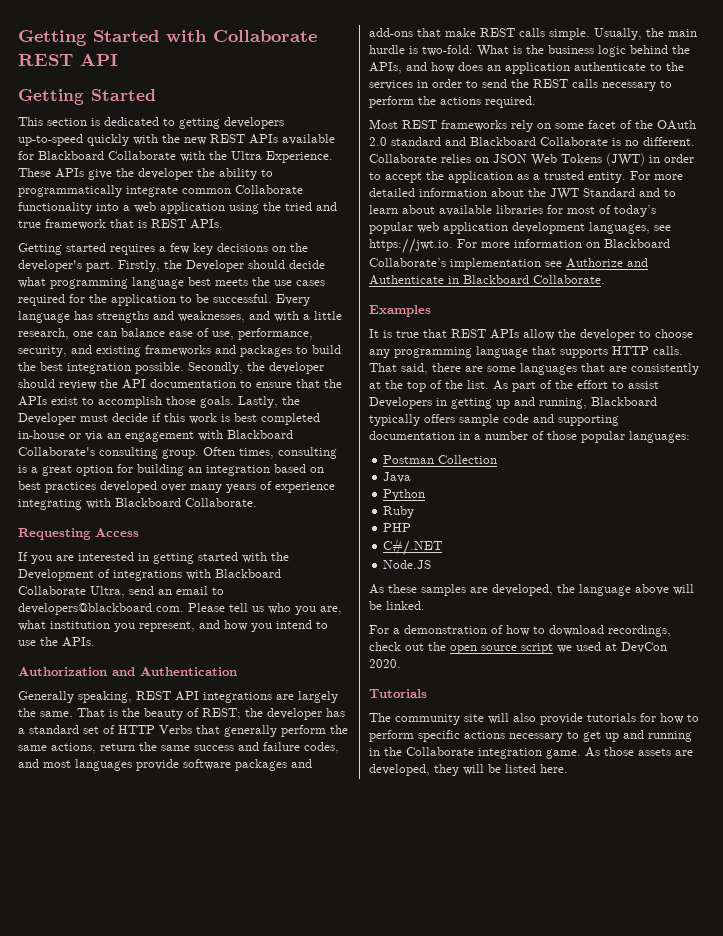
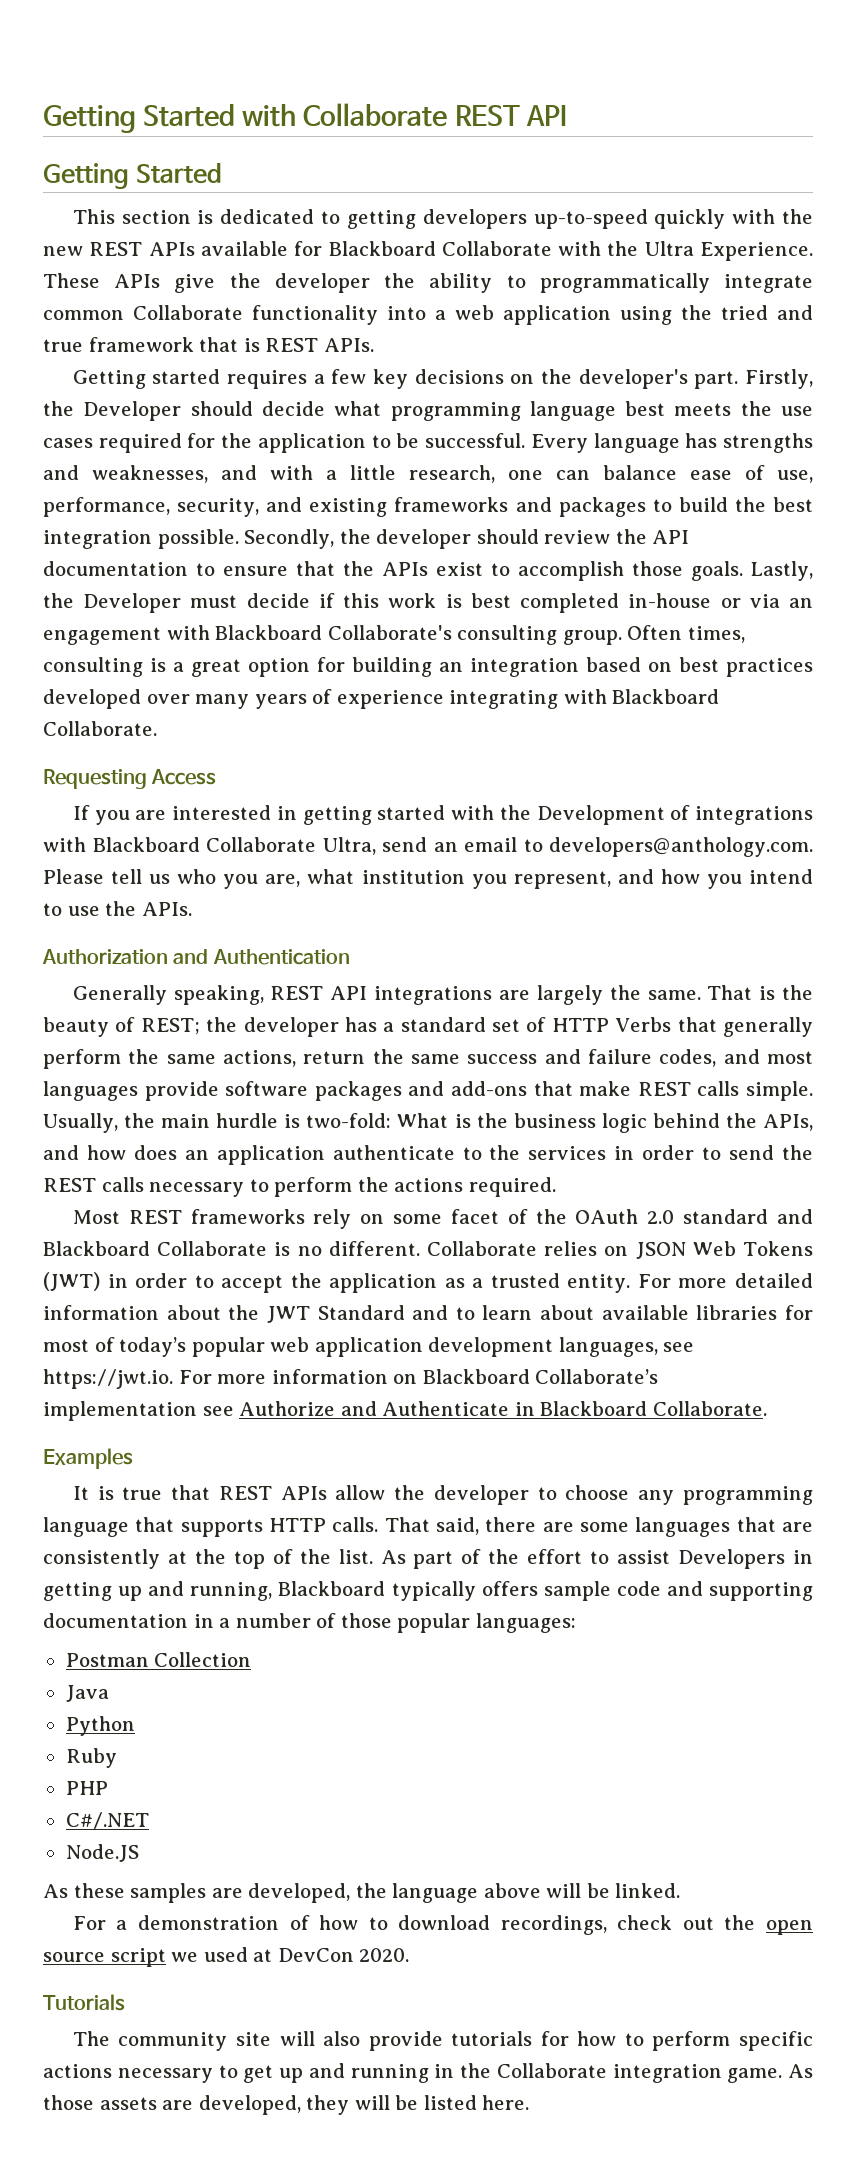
- If you are interested in getting started with the Development of integrations with Blackboard Collaborate Ultra, send an email to developers@blackboard.com. Please tell us who you are, what institution you represent, and how you intend to use the APIs.
+ If you are interested in getting started with the Development of integrations with Blackboard Collaborate Ultra, send an email to developers@anthology.com. Please tell us who you are, what institution you represent, and how you intend to use the APIs.

